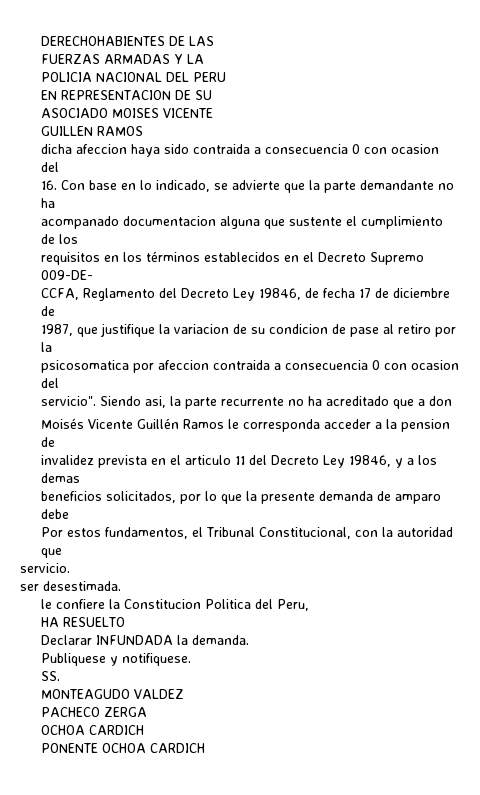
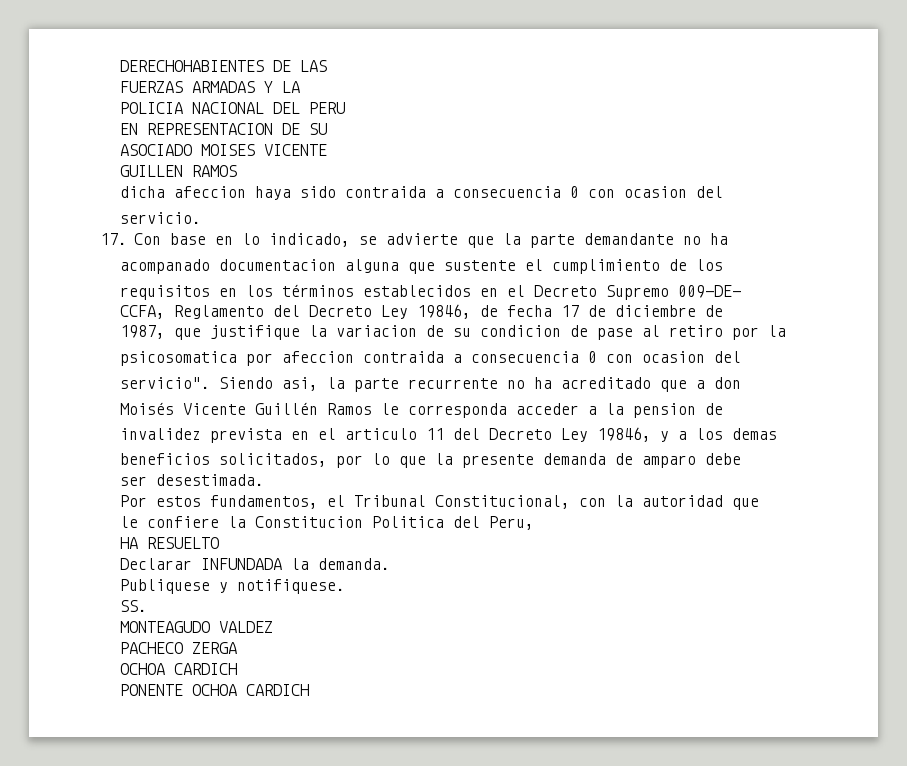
- 16. Con base en lo indicado, se advierte que la parte demandante no ha
+ servicio.
+ 17. Con base en lo indicado, se advierte que la parte demandante no ha
+ ser desestimada.
- servicio.
- ser desestimada.

